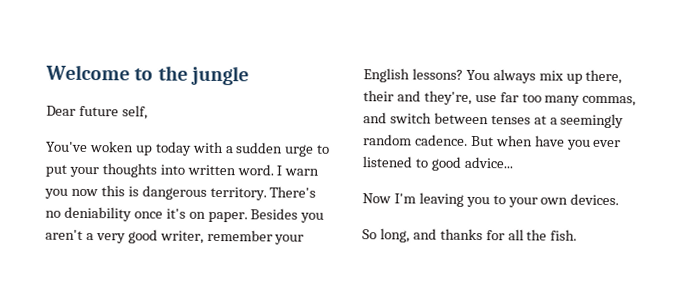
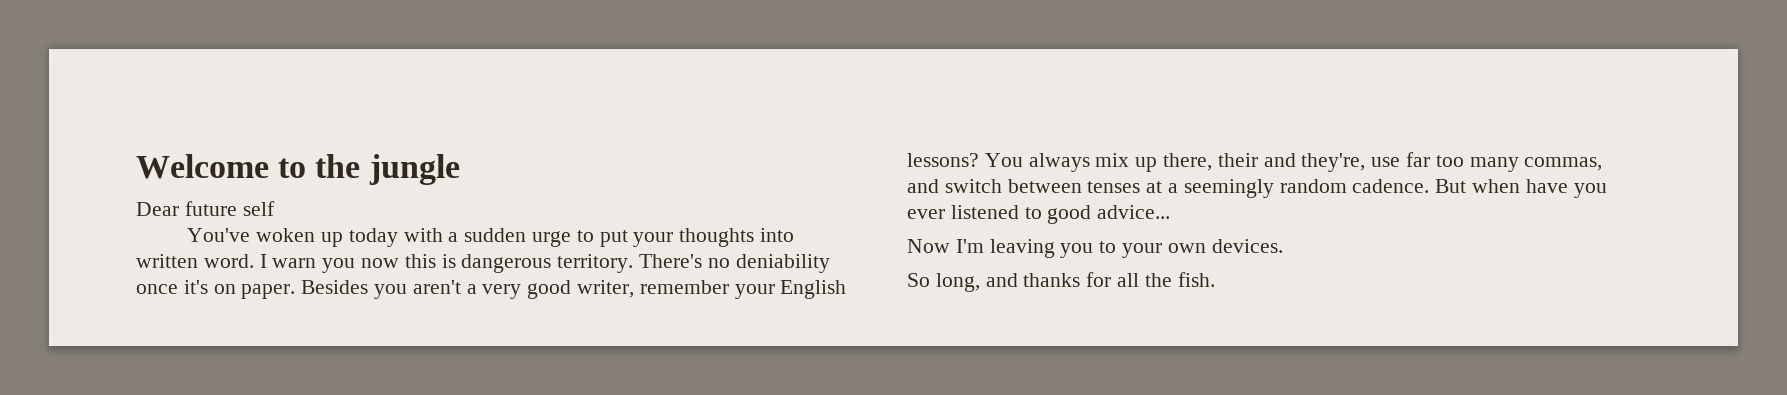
- Dear future self,
+ Dear future self

